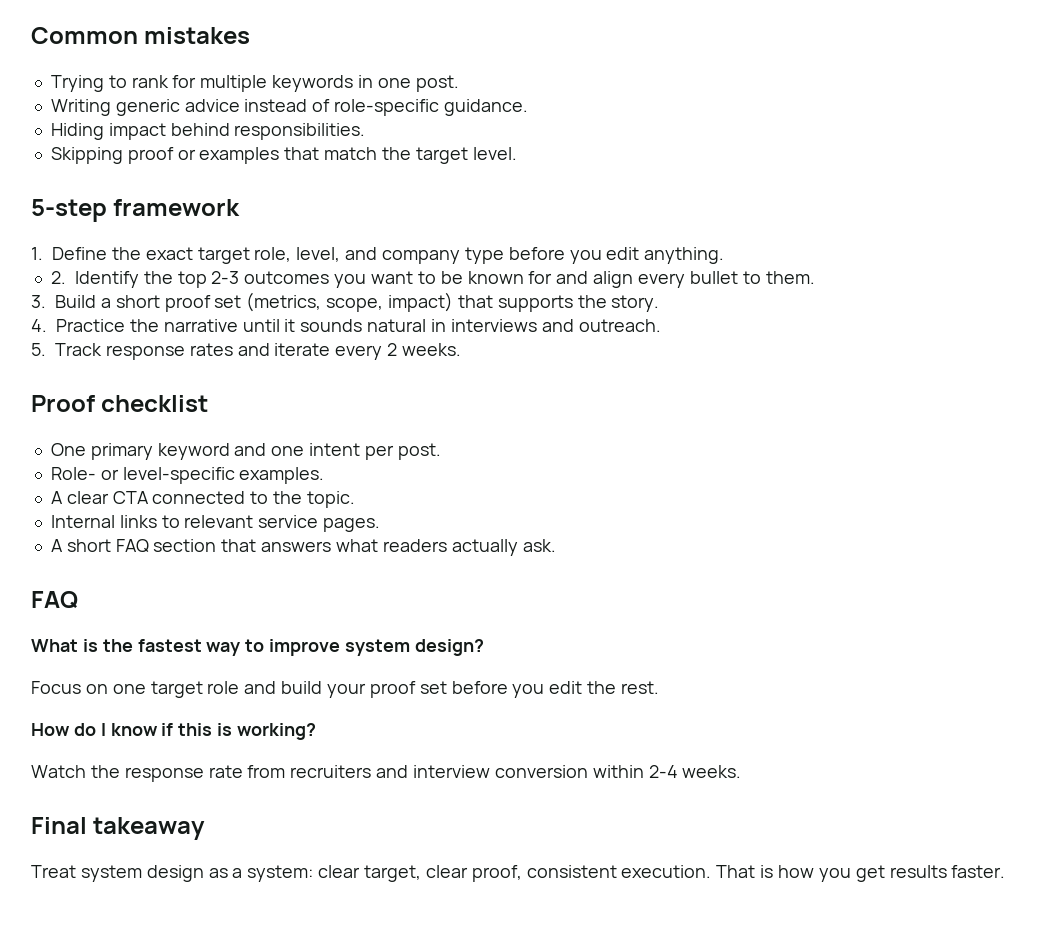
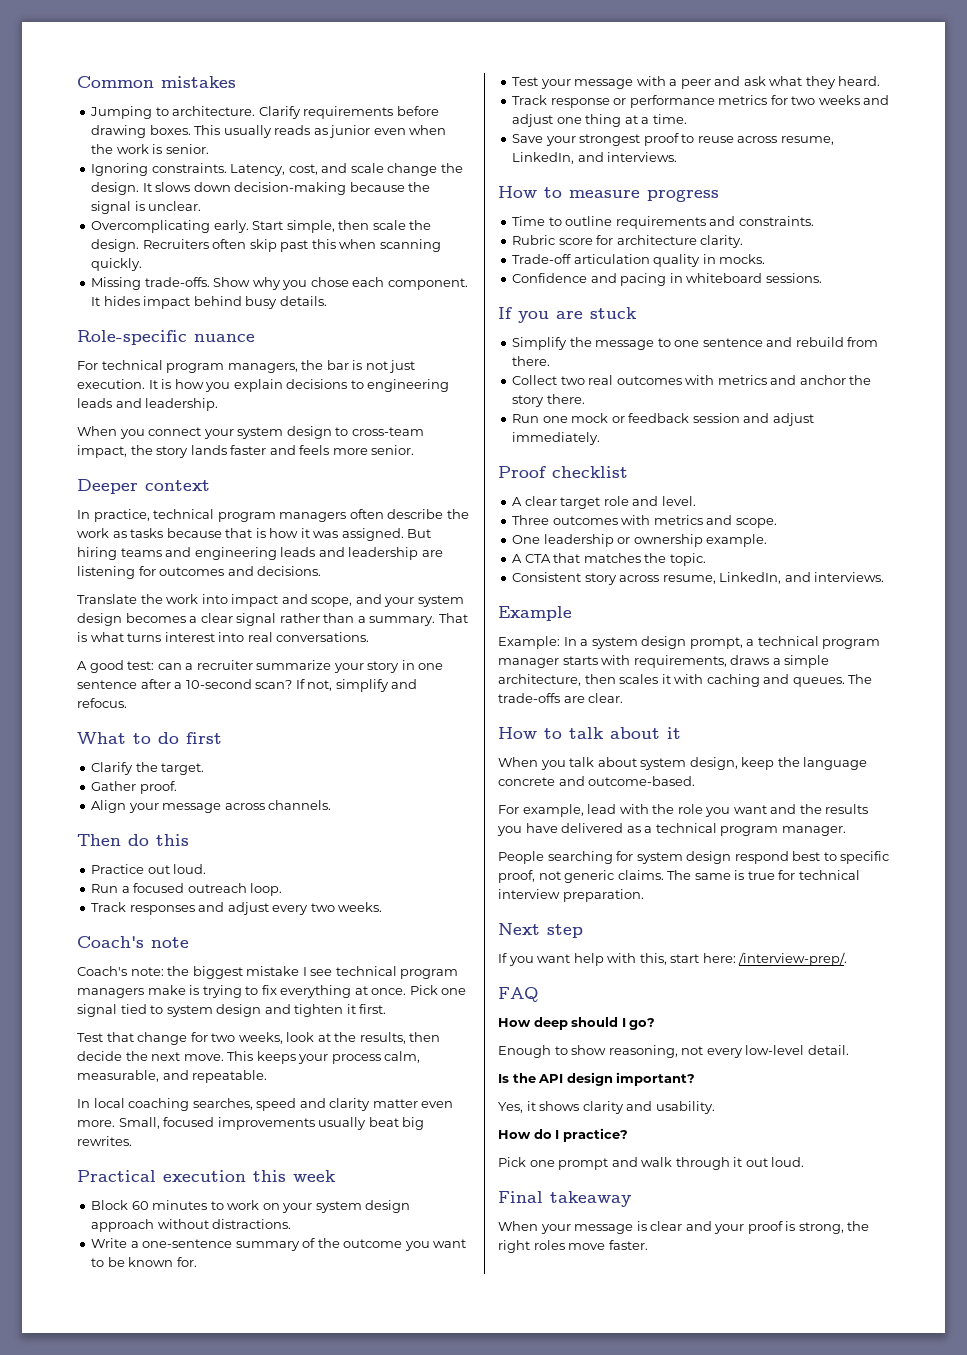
- Trying to rank for multiple keywords in one post.
- Writing generic advice instead of role-specific guidance.
- Hiding impact behind responsibilities.
- Skipping proof or examples that match the target level.
- 5-step framework
- 1. Define the exact target role, level, and company type before you edit anything.
- 2. Identify the top 2-3 outcomes you want to be known for and align every bullet to them.
- 3. Build a short proof set (metrics, scope, impact) that supports the story.
- 4. Practice the narrative until it sounds natural in interviews and outreach.
- 5. Track response rates and iterate every 2 weeks.
+ Jumping to architecture. Clarify requirements before drawing boxes. This usually reads as junior even when the work is senior.
+ Ignoring constraints. Latency, cost, and scale change the design. It slows down decision-making because the signal is unclear.
+ Overcomplicating early. Start simple, then scale the design. Recruiters often skip past this when scanning quickly.
+ Missing trade-offs. Show why you chose each component. It hides impact behind busy details.
+ Role-specific nuance
+ For technical program managers, the bar is not just execution. It is how you explain decisions to engineering leads and leadership.
+ When you connect your system design to cross-team impact, the story lands faster and feels more senior.
+ Deeper context
+ In practice, technical program managers often describe the work as tasks because that is how it was assigned. But hiring teams and engineering leads and leadership are listening for outcomes and decisions.
+ Translate the work into impact and scope, and your system design becomes a clear signal rather than a summary. That is what turns interest into real conversations.
+ A good test: can a recruiter summarize your story in one sentence after a 10-second scan? If not, simplify and refocus.
+ What to do first
+ Clarify the target.
+ Gather proof.
+ Align your message across channels.
+ Then do this
+ Practice out loud.
+ Run a focused outreach loop.
+ Track responses and adjust every two weeks.
+ Coach's note
+ Coach's note: the biggest mistake I see technical program managers make is trying to fix everything at once. Pick one signal tied to system design and tighten it first.
+ Test that change for two weeks, look at the results, then decide the next move. This keeps your process calm, measurable, and repeatable.
+ In local coaching searches, speed and clarity matter even more. Small, focused improvements usually beat big rewrites.
+ Practical execution this week
+ Block 60 minutes to work on your system design approach without distractions.
+ Write a one-sentence summary of the outcome you want to be known for.
+ Test your message with a peer and ask what they heard.
+ Track response or performance metrics for two weeks and adjust one thing at a time.
+ Save your strongest proof to reuse across resume, LinkedIn, and interviews.
+ How to measure progress
+ Time to outline requirements and constraints.
+ Rubric score for architecture clarity.
+ Trade-off articulation quality in mocks.
+ Confidence and pacing in whiteboard sessions.
+ If you are stuck
+ Simplify the message to one sentence and rebuild from there.
+ Collect two real outcomes with metrics and anchor the story there.
+ Run one mock or feedback session and adjust immediately.
  Proof checklist
- One primary keyword and one intent per post.
- Role- or level-specific examples.
- A clear CTA connected to the topic.
- Internal links to relevant service pages.
- A short FAQ section that answers what readers actually ask.
+ A clear target role and level.
+ Three outcomes with metrics and scope.
+ One leadership or ownership example.
+ A CTA that matches the topic.
+ Consistent story across resume, LinkedIn, and interviews.
+ Example
+ Example: In a system design prompt, a technical program manager starts with requirements, draws a simple architecture, then scales it with caching and queues. The trade-offs are clear.
+ How to talk about it
+ When you talk about system design, keep the language concrete and outcome-based.
+ For example, lead with the role you want and the results you have delivered as a technical program manager.
+ People searching for system design respond best to specific proof, not generic claims. The same is true for technical interview preparation.
+ Next step
+ If you want help with this, start here: /interview-prep/.
  FAQ
- What is the fastest way to improve system design?
- Focus on one target role and build your proof set before you edit the rest.
- How do I know if this is working?
- Watch the response rate from recruiters and interview conversion within 2-4 weeks.
+ How deep should I go?
+ Enough to show reasoning, not every low-level detail.
+ Is the API design important?
+ Yes, it shows clarity and usability.
+ How do I practice?
+ Pick one prompt and walk through it out loud.
  Final takeaway
- Treat system design as a system: clear target, clear proof, consistent execution. That is how you get results faster.
+ When your message is clear and your proof is strong, the right roles move faster.

